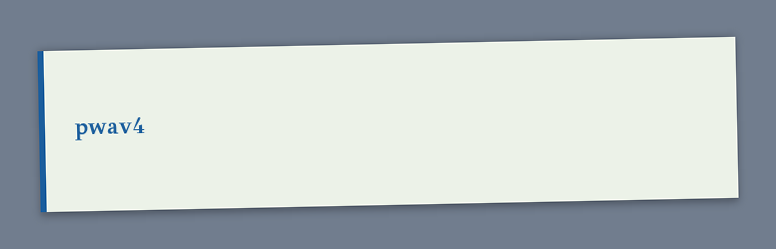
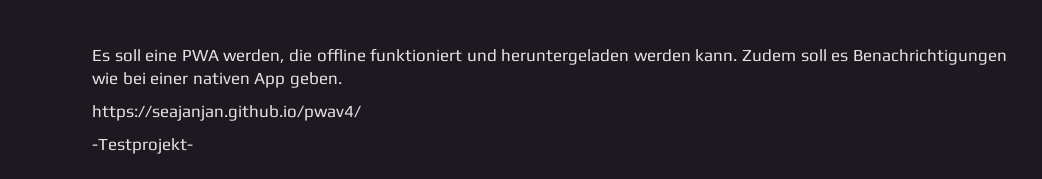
- pwav4
+ Es soll eine PWA werden, die offline funktioniert und heruntergeladen werden kann. Zudem soll es Benachrichtigungen wie bei einer nativen App geben.
+ https://seajanjan.github.io/pwav4/
+ -Testprojekt-

